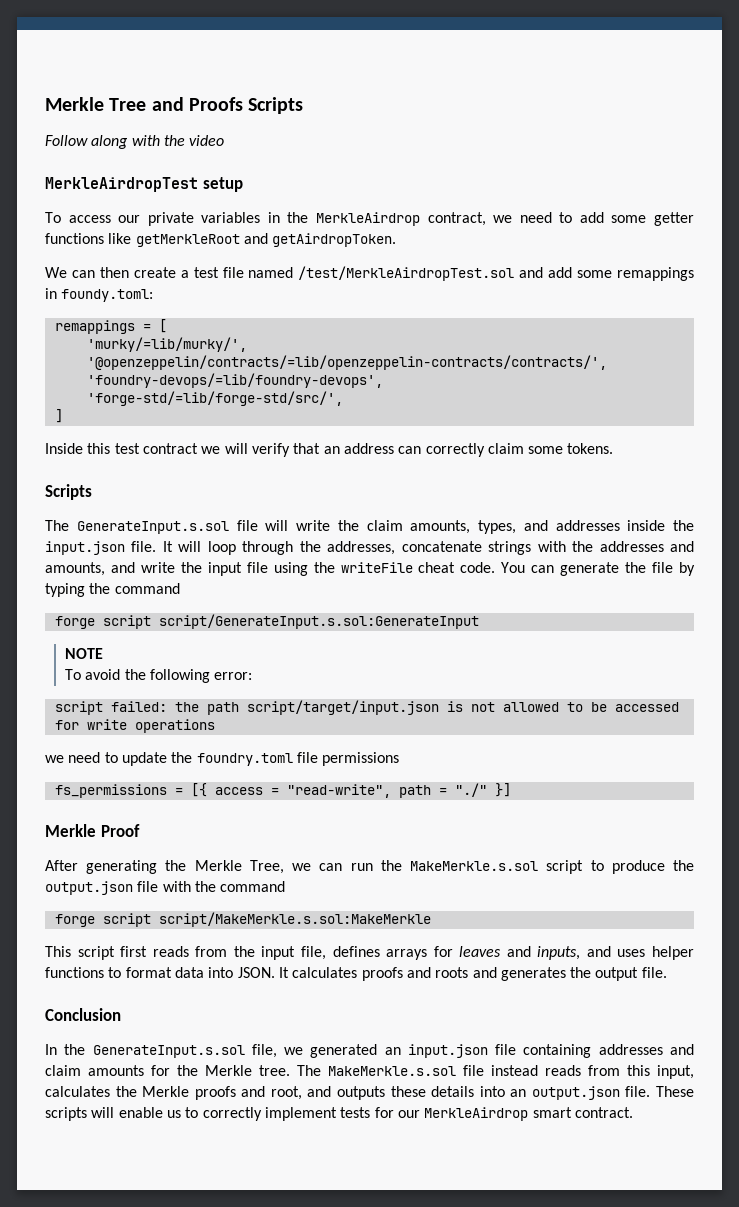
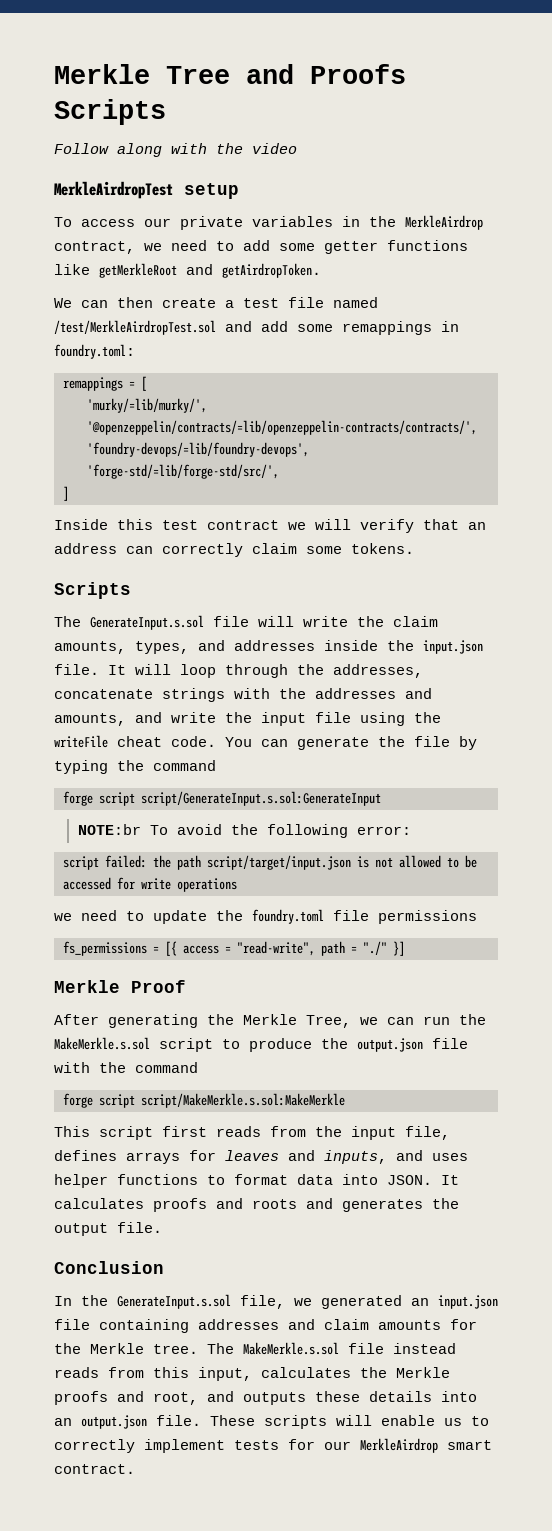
- We can then create a test file named /test/MerkleAirdropTest.sol and add some remappings in foundy.toml:
+ We can then create a test file named /test/MerkleAirdropTest.sol and add some remappings in foundry.toml:
- NOTE
- To avoid the following error:
+ NOTE:br To avoid the following error:

